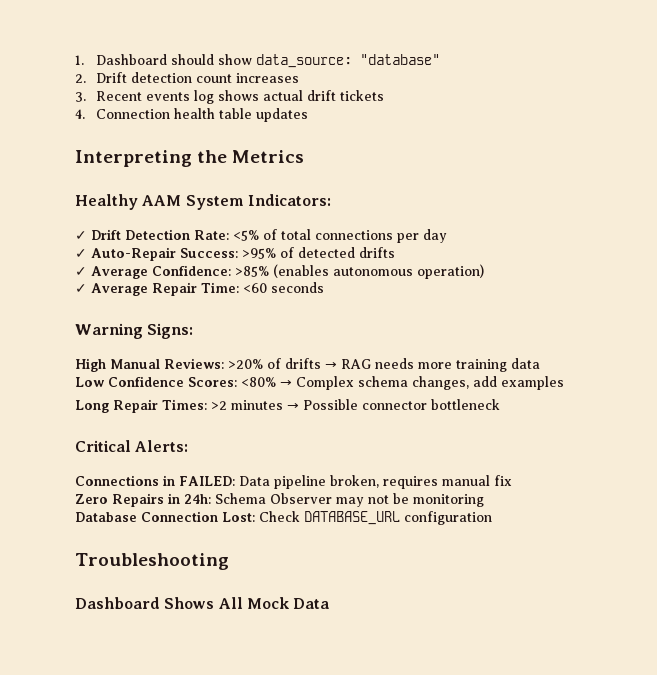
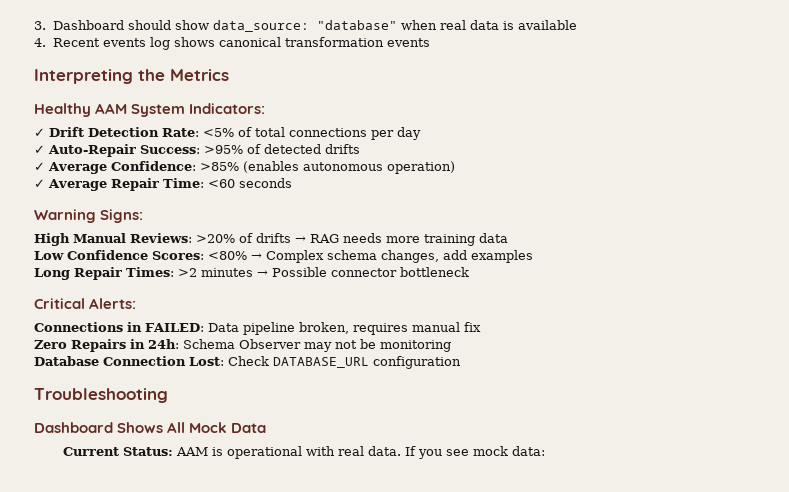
- 1. Dashboard should show data_source: "database"
- 2. Drift detection count increases
- 3. Recent events log shows actual drift tickets
- 4. Connection health table updates
+ 3. Dashboard should show data_source: "database" when real data is available
+ 4. Recent events log shows canonical transformation events
+ Current Status: AAM is operational with real data. If you see mock data:

